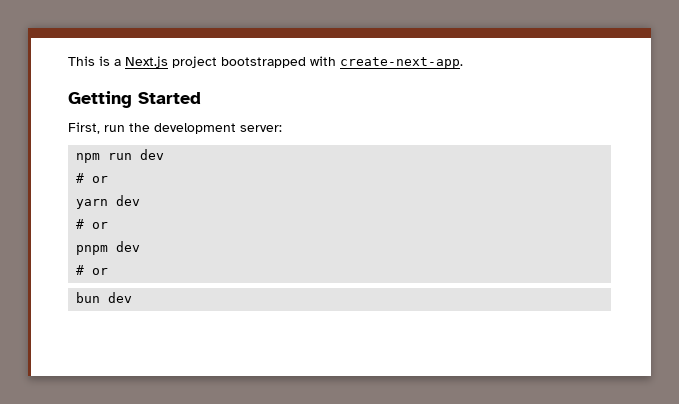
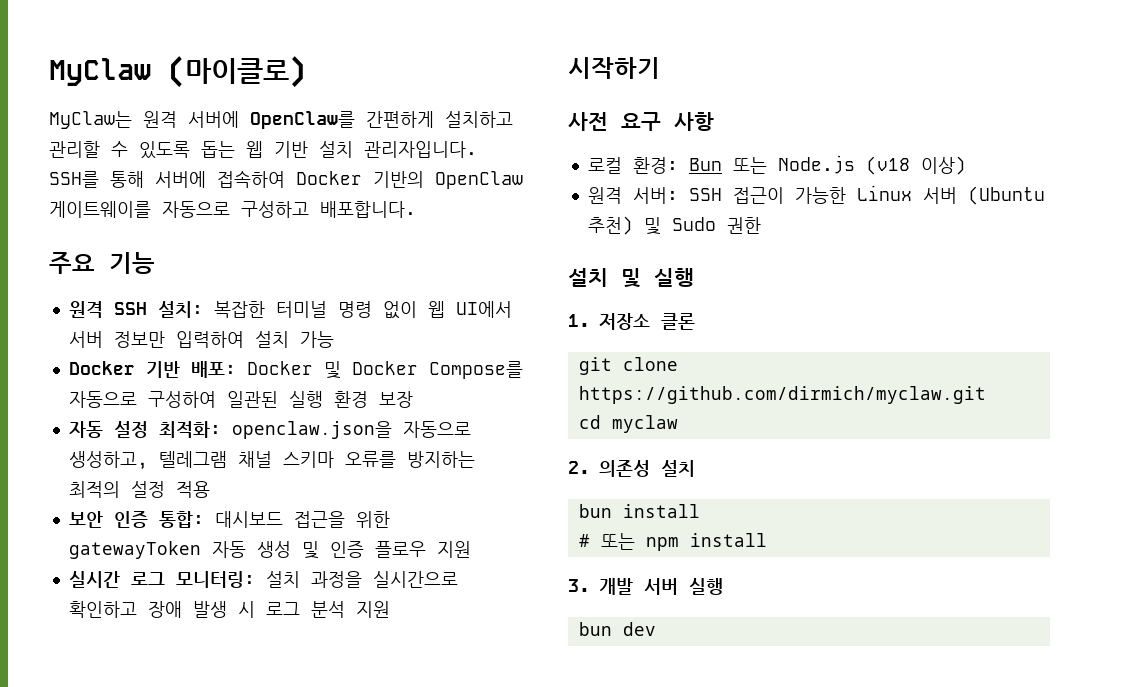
- This is a Next.js project bootstrapped with create-next-app.
- Getting Started
- First, run the development server:
- npm run dev
- # or
- yarn dev
- # or
- pnpm dev
- # or
+ MyClaw (마이클로)
+ MyClaw는 원격 서버에 OpenClaw를 간편하게 설치하고 관리할 수 있도록 돕는 웹 기반 설치 관리자입니다. SSH를 통해 서버에 접속하여 Docker 기반의 OpenClaw 게이트웨이를 자동으로 구성하고 배포합니다.
+ 주요 기능
+ 원격 SSH 설치: 복잡한 터미널 명령 없이 웹 UI에서 서버 정보만 입력하여 설치 가능
+ Docker 기반 배포: Docker 및 Docker Compose를 자동으로 구성하여 일관된 실행 환경 보장
+ 자동 설정 최적화: openclaw.json을 자동으로 생성하고, 텔레그램 채널 스키마 오류를 방지하는 최적의 설정 적용
+ 보안 인증 통합: 대시보드 접근을 위한 gatewayToken 자동 생성 및 인증 플로우 지원
+ 실시간 로그 모니터링: 설치 과정을 실시간으로 확인하고 장애 발생 시 로그 분석 지원
+ 시작하기
+ 사전 요구 사항
+ 로컬 환경: Bun 또는 Node.js (v18 이상)
+ 원격 서버: SSH 접근이 가능한 Linux 서버 (Ubuntu 추천) 및 Sudo 권한
+ 설치 및 실행
+ 1. 저장소 클론
+ git clone https://github.com/dirmich/myclaw.git
+ cd myclaw
+ 2. 의존성 설치
+ bun install
+ # 또는 npm install
+ 3. 개발 서버 실행

